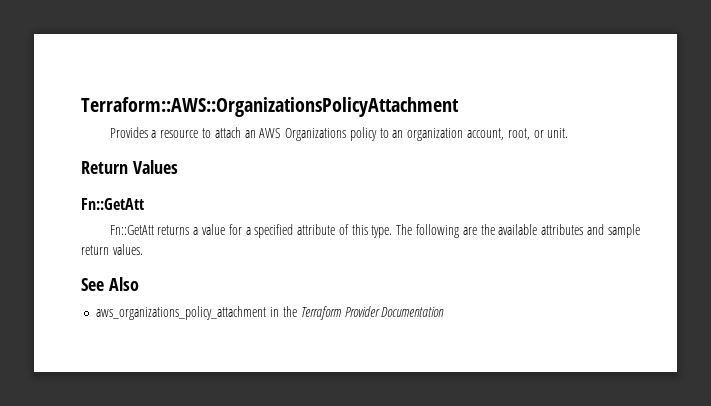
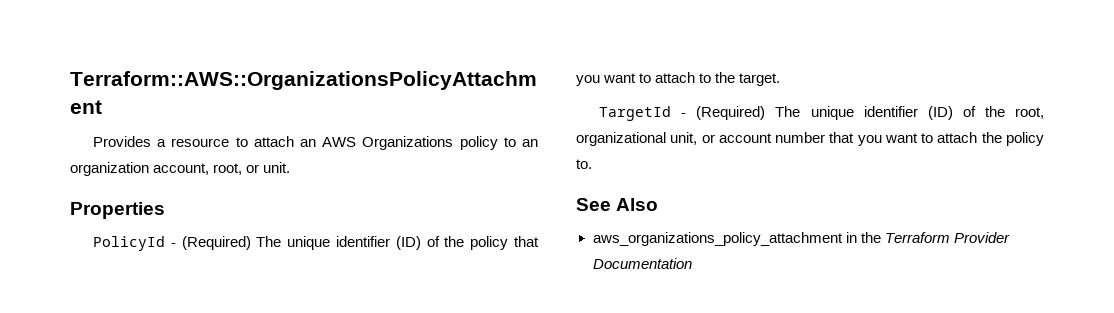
- Return Values
- Fn::GetAtt
- Fn::GetAtt returns a value for a specified attribute of this type. The following are the available attributes and sample return values.
+ Properties
+ PolicyId - (Required) The unique identifier (ID) of the policy that you want to attach to the target.
+ TargetId - (Required) The unique identifier (ID) of the root, organizational unit, or account number that you want to attach the policy to.

